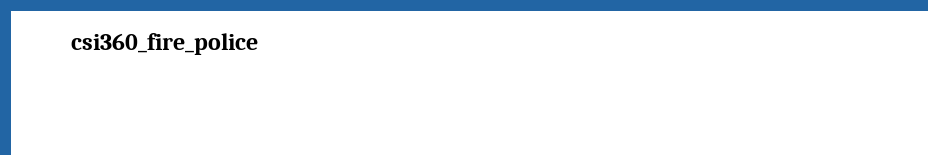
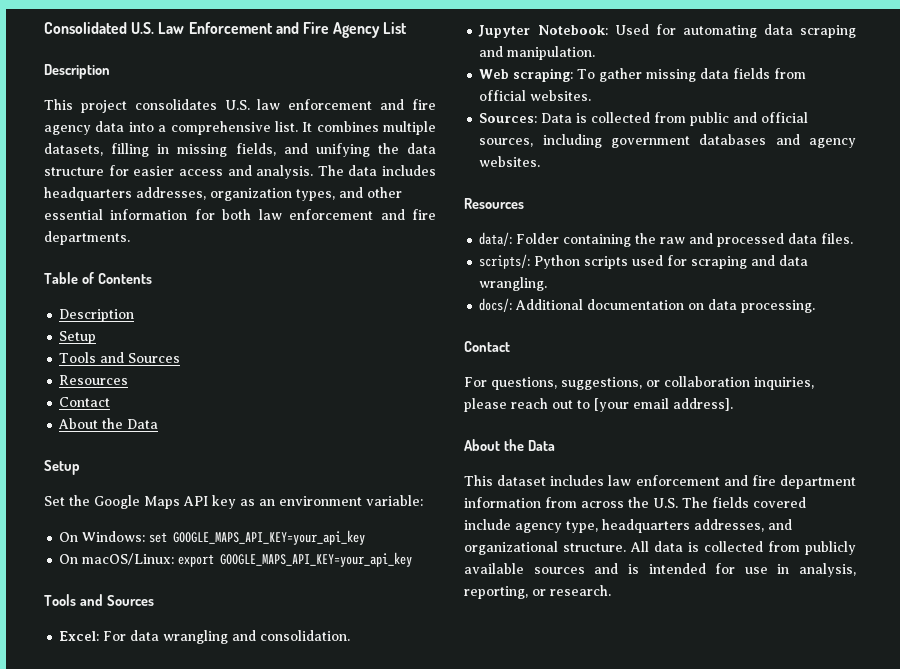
- csi360_fire_police
+ Consolidated U.S. Law Enforcement and Fire Agency List
+ Description
+ This project consolidates U.S. law enforcement and fire agency data into a comprehensive list. It combines multiple datasets, filling in missing fields, and unifying the data structure for easier access and analysis. The data includes headquarters addresses, organization types, and other essential information for both law enforcement and fire departments.
+ Table of Contents
+ Description
+ Setup
+ Tools and Sources
+ Resources
+ Contact
+ About the Data
+ Setup
+ Set the Google Maps API key as an environment variable:
+ On Windows: set GOOGLE_MAPS_API_KEY=your_api_key
+ On macOS/Linux: export GOOGLE_MAPS_API_KEY=your_api_key
+ Tools and Sources
+ Excel: For data wrangling and consolidation.
+ Jupyter Notebook: Used for automating data scraping and manipulation.
+ Web scraping: To gather missing data fields from official websites.
+ Sources: Data is collected from public and official sources, including government databases and agency websites.
+ Resources
+ data/: Folder containing the raw and processed data files.
+ scripts/: Python scripts used for scraping and data wrangling.
+ docs/: Additional documentation on data processing.
+ Contact
+ For questions, suggestions, or collaboration inquiries, please reach out to [your email address].
+ About the Data
+ This dataset includes law enforcement and fire department information from across the U.S. The fields covered include agency type, headquarters addresses, and organizational structure. All data is collected from publicly available sources and is intended for use in analysis, reporting, or research.

